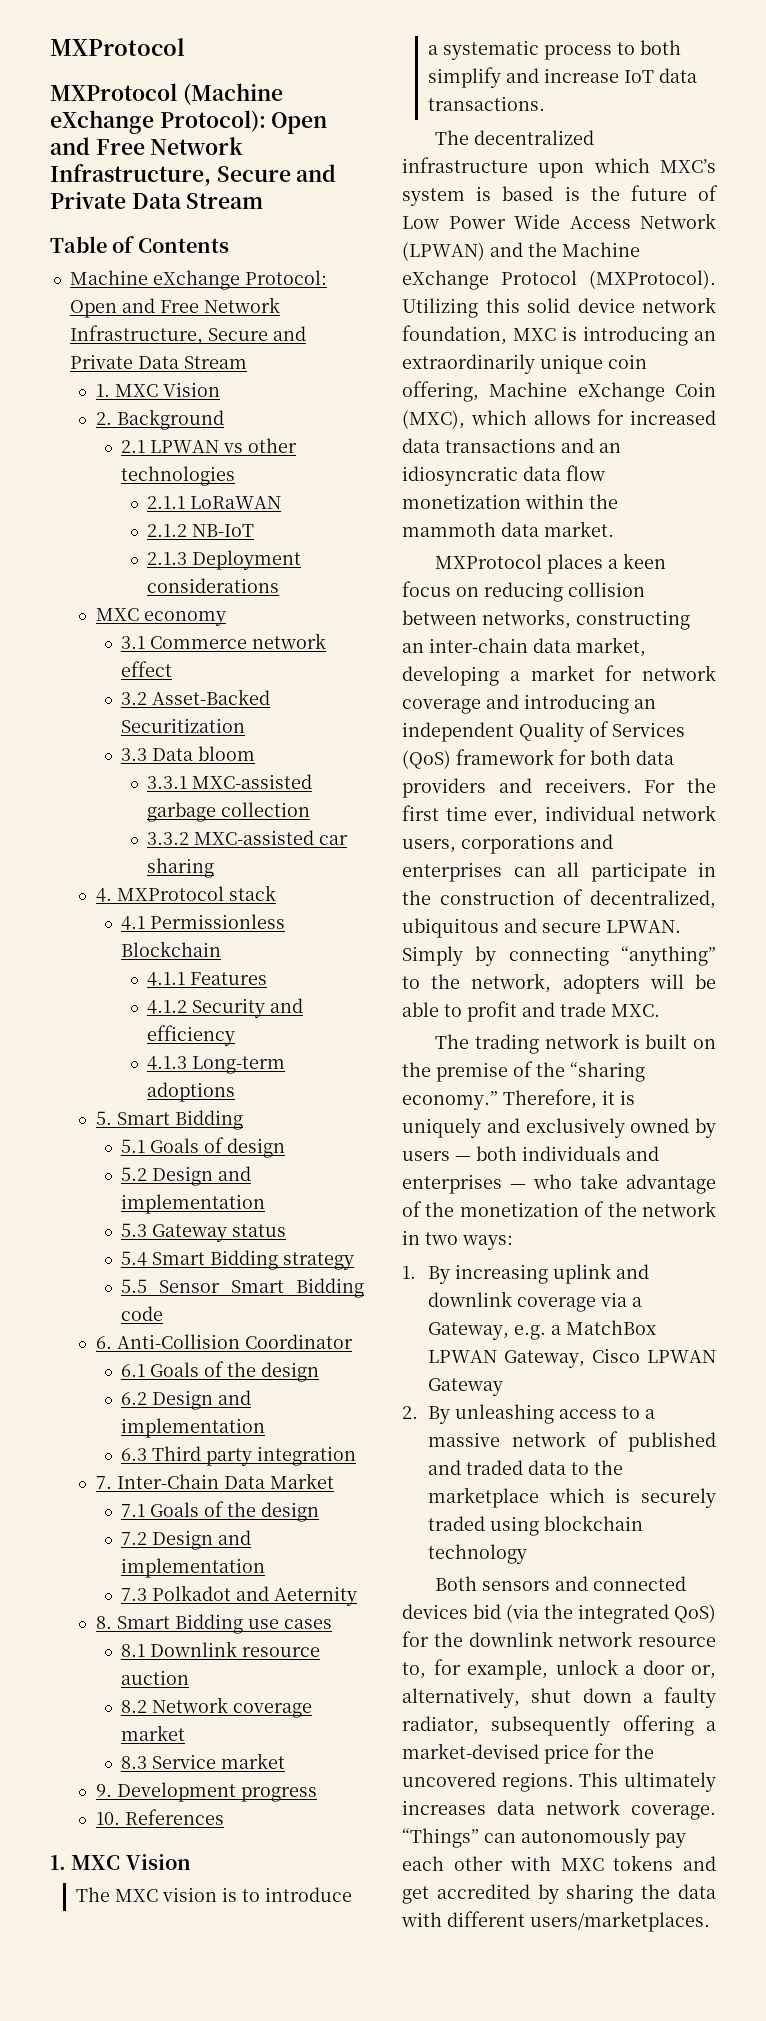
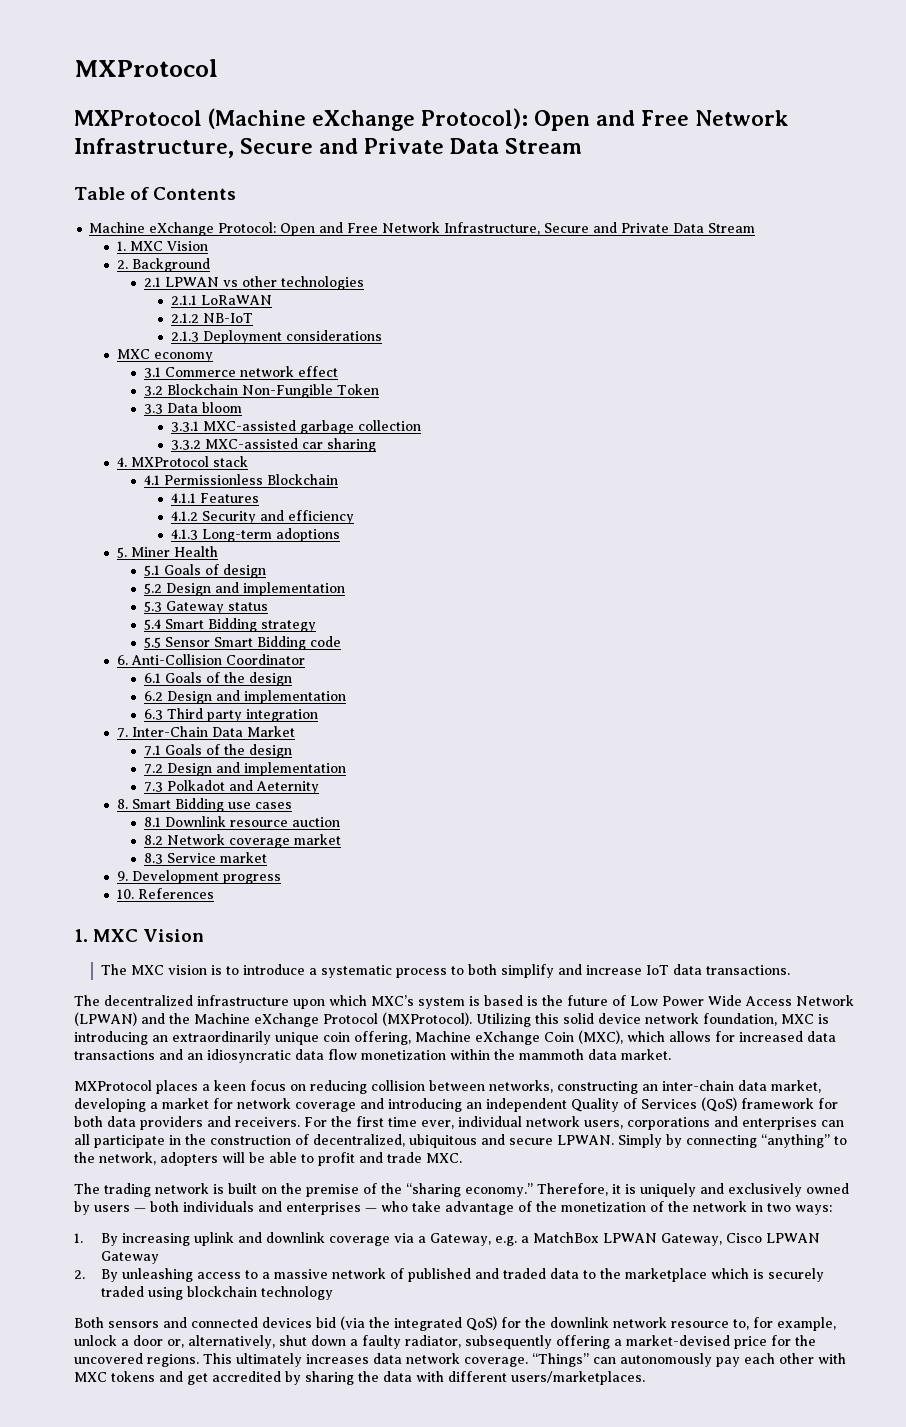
- 3.2 Asset-Backed Securitization
+ 3.2 Blockchain Non-Fungible Token
- 5. Smart Bidding
+ 5. Miner Health

